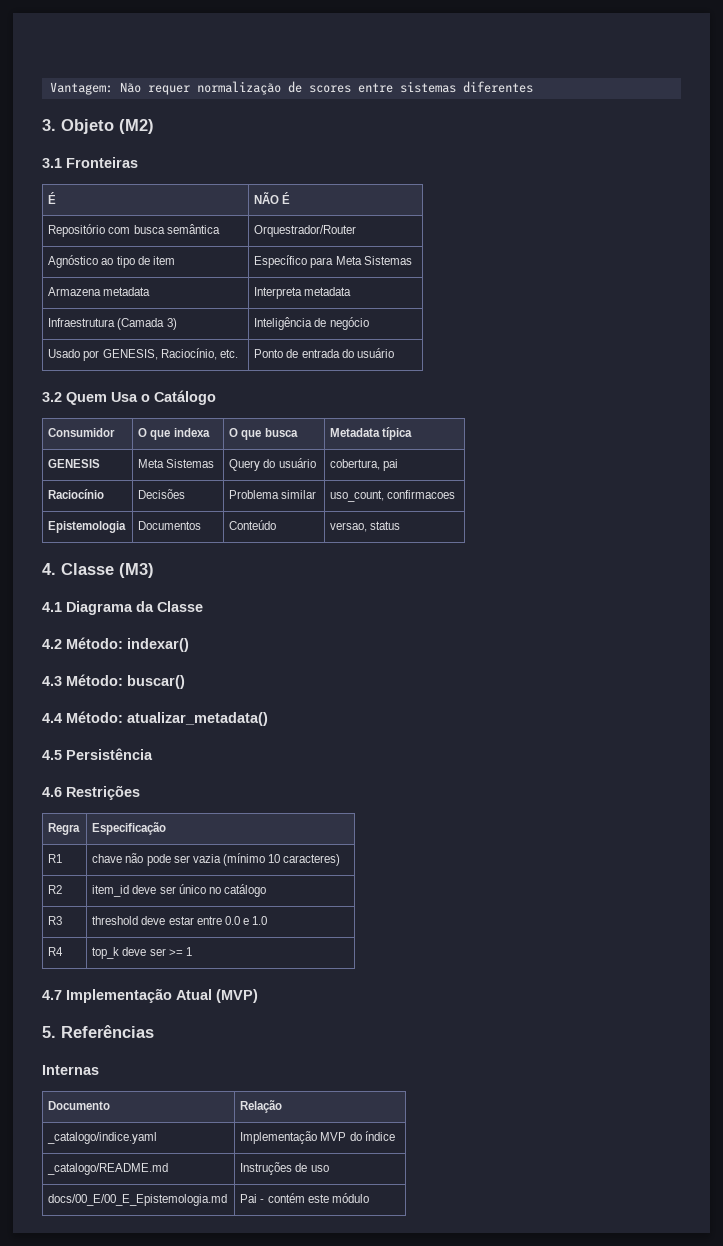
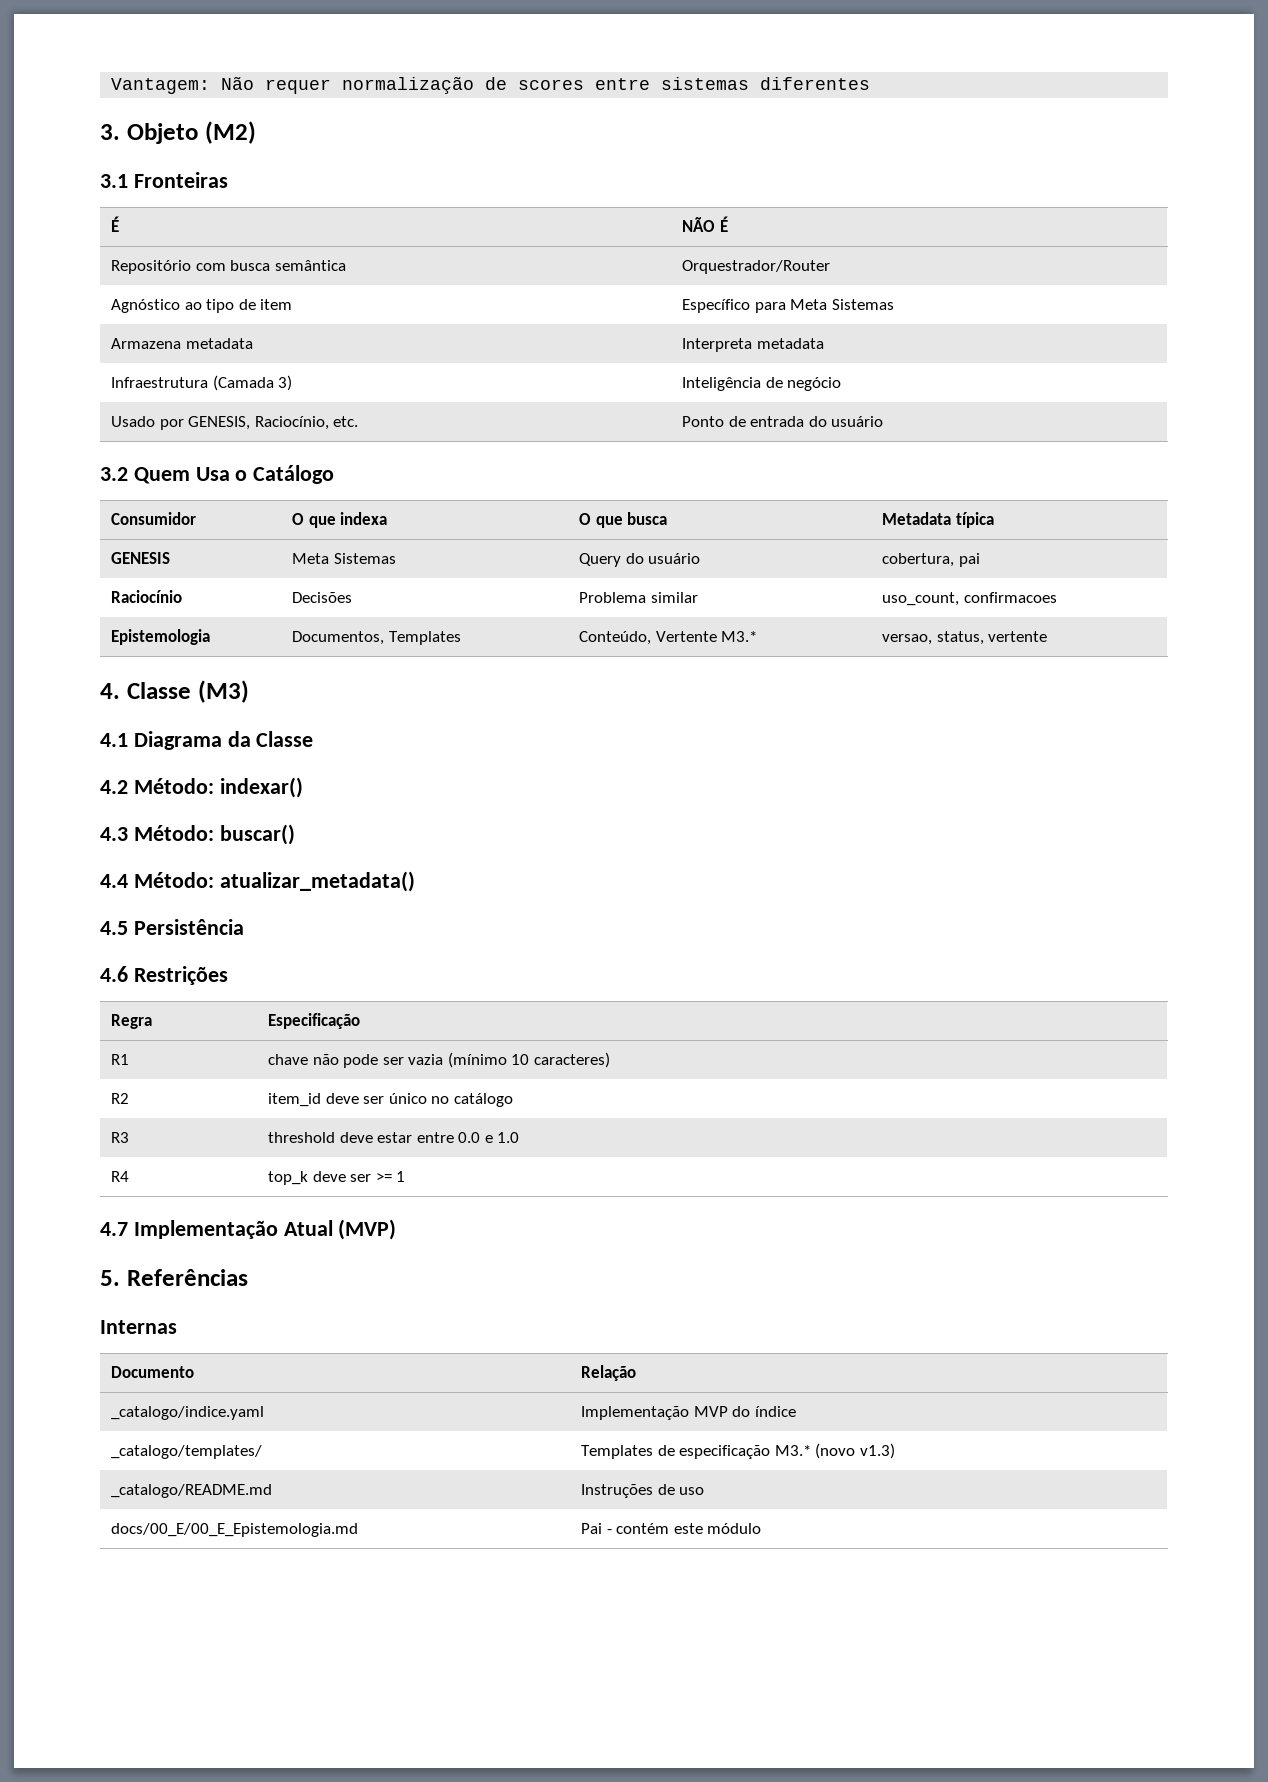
- Epistemologia | Documentos | Conteúdo | versao, status
+ Epistemologia | Documentos, Templates | Conteúdo, Vertente M3.* | versao, status, vertente
+ _catalogo/templates/ | Templates de especificação M3.* (novo v1.3)

